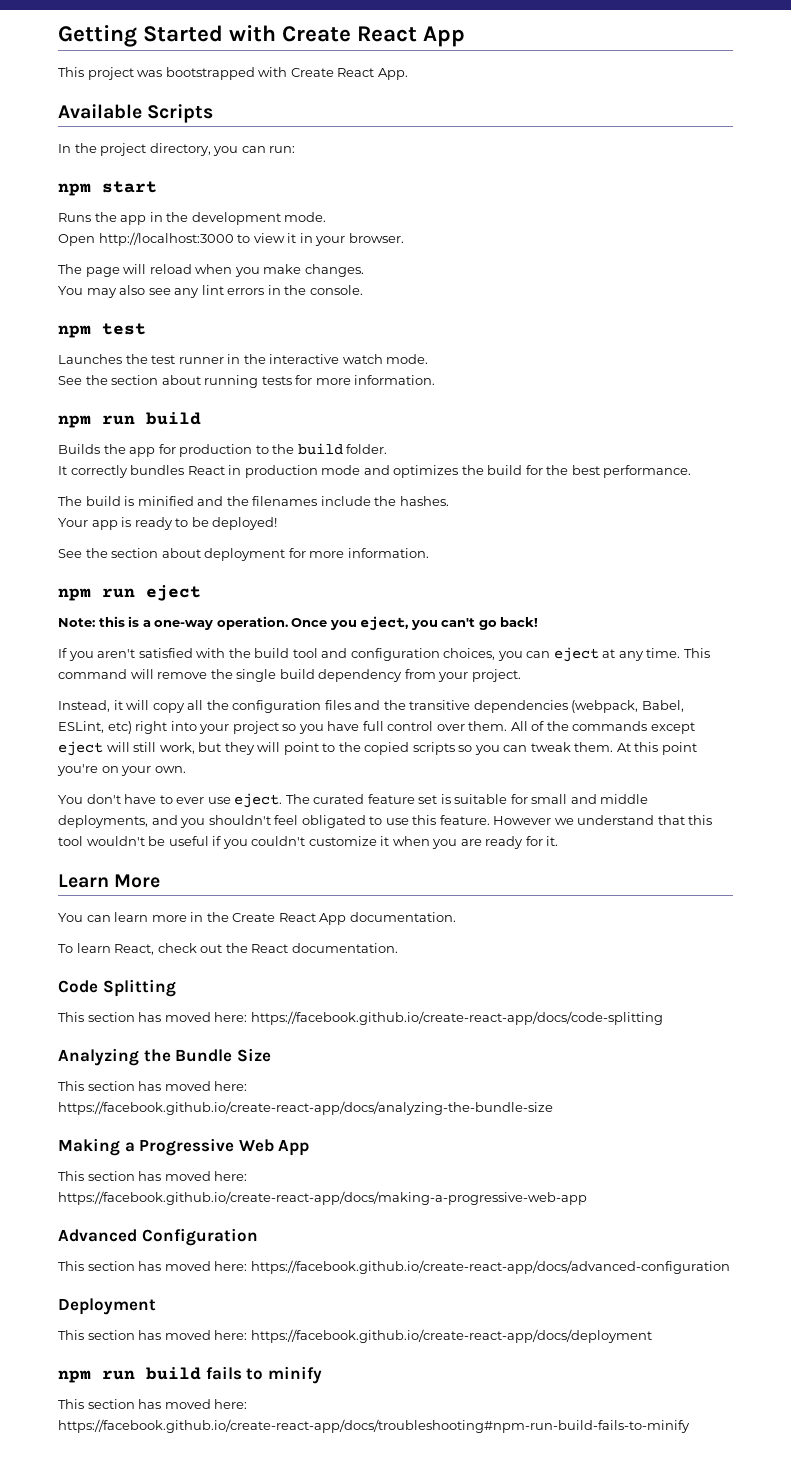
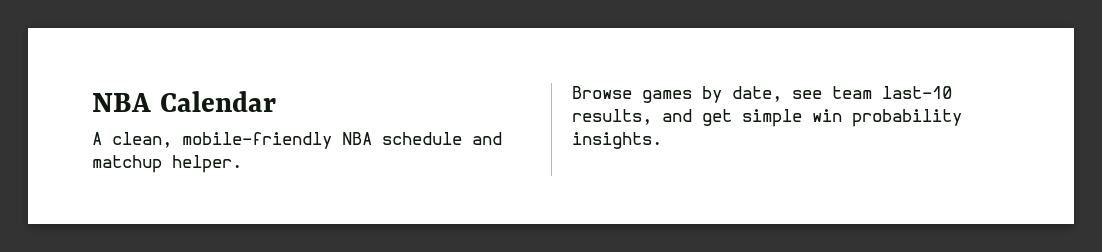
- Getting Started with Create React App
- This project was bootstrapped with Create React App.
- Available Scripts
- In the project directory, you can run:
- npm start
- Runs the app in the development mode.
- Open http://localhost:3000 to view it in your browser.
- The page will reload when you make changes.
- You may also see any lint errors in the console.
- npm test
- Launches the test runner in the interactive watch mode.
- See the section about running tests for more information.
- npm run build
- Builds the app for production to the build folder.
- It correctly bundles React in production mode and optimizes the build for the best performance.
- The build is minified and the filenames include the hashes.
- Your app is ready to be deployed!
- See the section about deployment for more information.
- npm run eject
- Note: this is a one-way operation. Once you eject, you can't go back!
- If you aren't satisfied with the build tool and configuration choices, you can eject at any time. This command will remove the single build dependency from your project.
- Instead, it will copy all the configuration files and the transitive dependencies (webpack, Babel, ESLint, etc) right into your project so you have full control over them. All of the commands except eject will still work, but they will point to the copied scripts so you can tweak them. At this point you're on your own.
- You don't have to ever use eject. The curated feature set is suitable for small and middle deployments, and you shouldn't feel obligated to use this feature. However we understand that this tool wouldn't be useful if you couldn't customize it when you are ready for it.
- Learn More
- You can learn more in the Create React App documentation.
- To learn React, check out the React documentation.
- Code Splitting
- This section has moved here: https://facebook.github.io/create-react-app/docs/code-splitting
- Analyzing the Bundle Size
- This section has moved here: https://facebook.github.io/create-react-app/docs/analyzing-the-bundle-size
- Making a Progressive Web App
- This section has moved here: https://facebook.github.io/create-react-app/docs/making-a-progressive-web-app
- Advanced Configuration
- This section has moved here: https://facebook.github.io/create-react-app/docs/advanced-configuration
- Deployment
- This section has moved here: https://facebook.github.io/create-react-app/docs/deployment
- npm run build fails to minify
- This section has moved here: https://facebook.github.io/create-react-app/docs/troubleshooting#npm-run-build-fails-to-minify
+ NBA Calendar
+ A clean, mobile-friendly NBA schedule and matchup helper.
+ Browse games by date, see team last-10 results, and get simple win probability insights.

